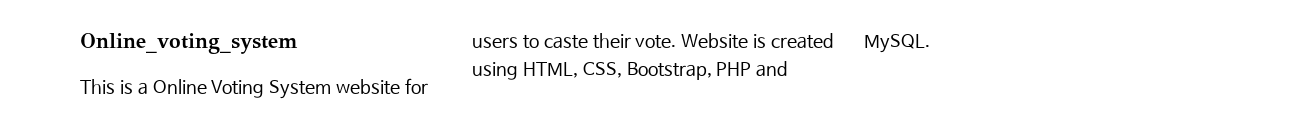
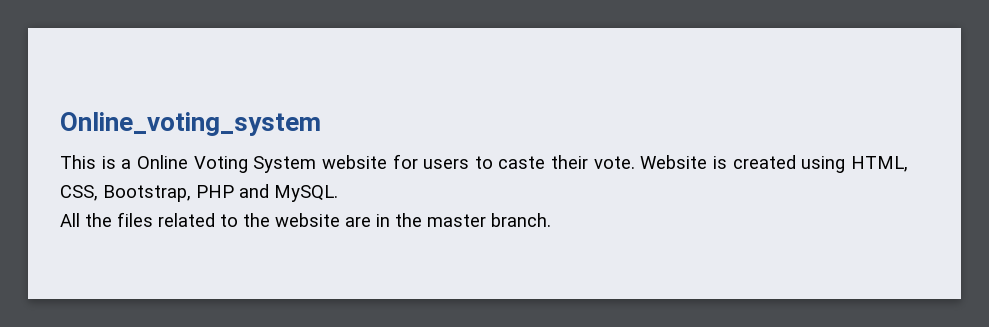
+ All the files related to the website are in the master branch.

